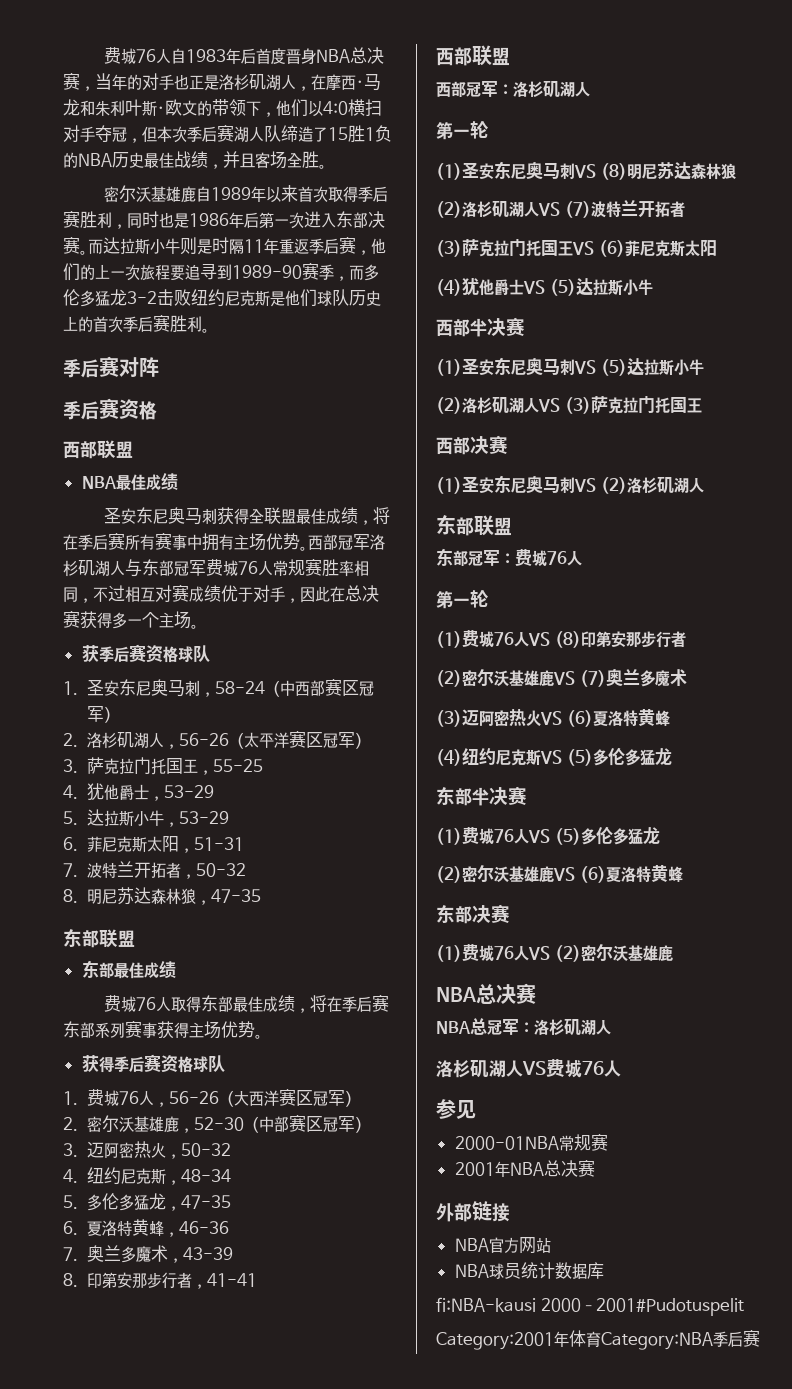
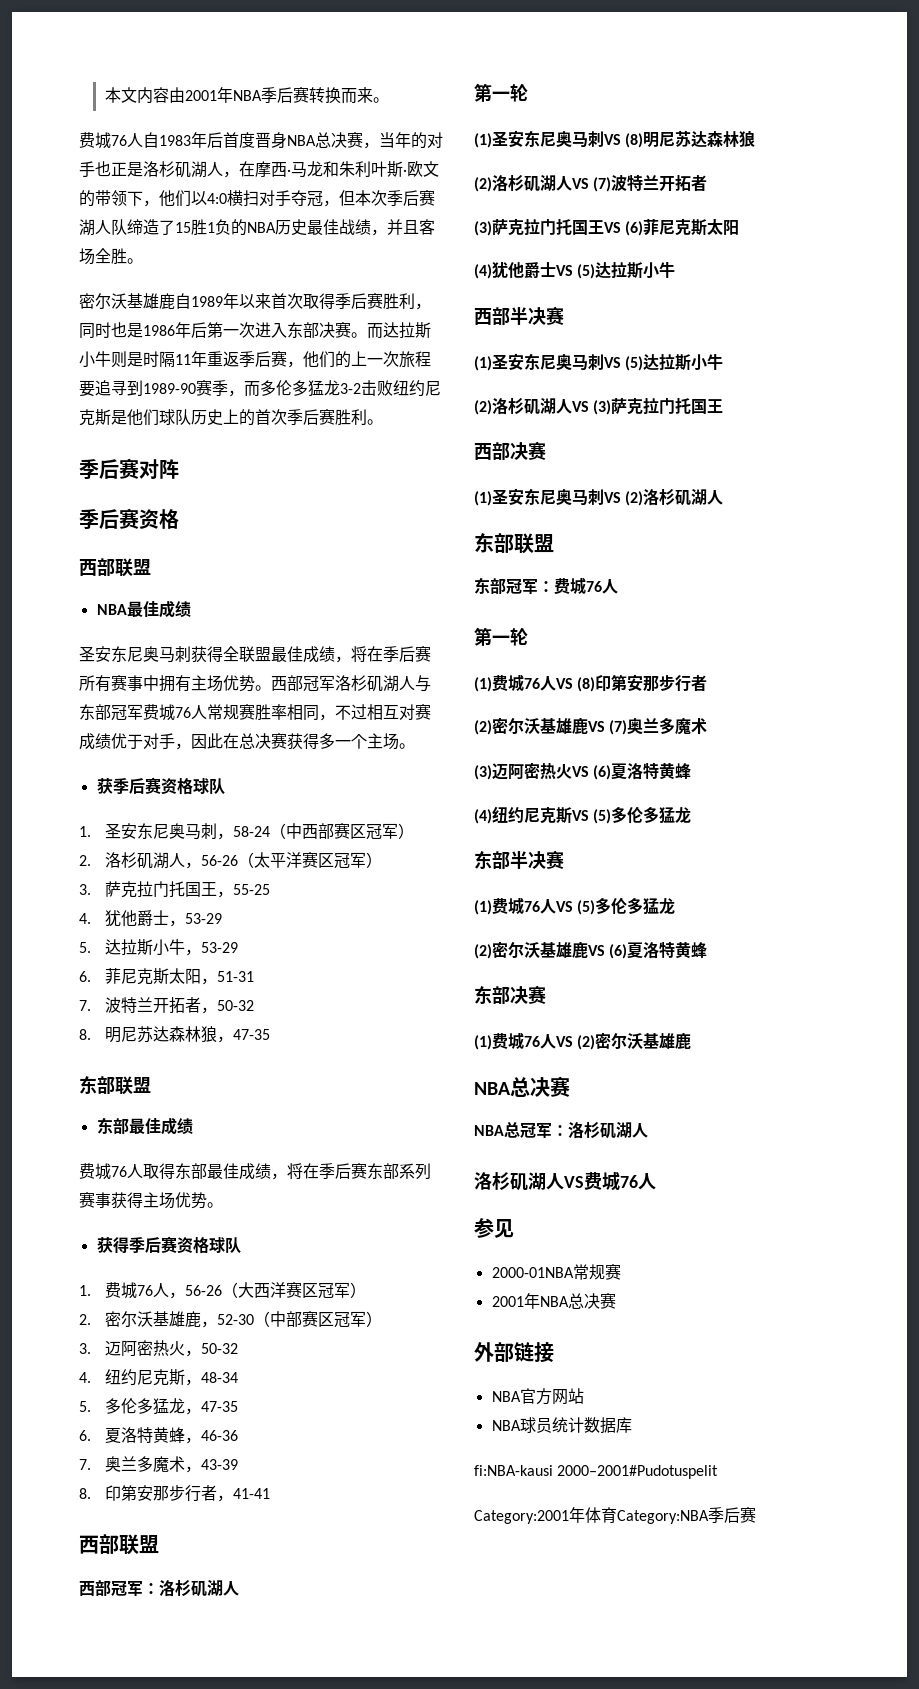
+ 本文内容由2001年NBA季后赛转换而来。

